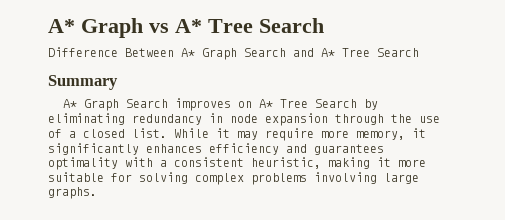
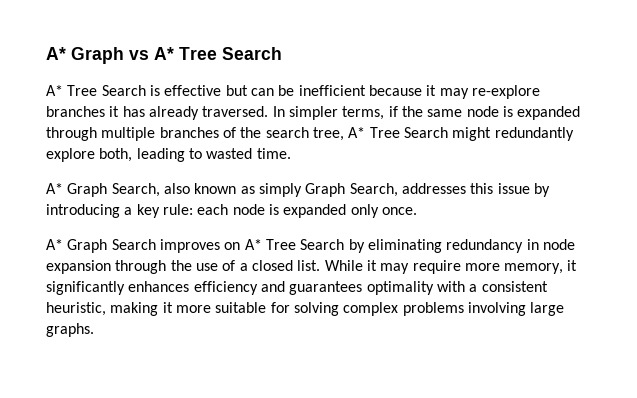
- Difference Between A* Graph Search and A* Tree Search
- Summary
+ A* Tree Search is effective but can be inefficient because it may re-explore branches it has already traversed. In simpler terms, if the same node is expanded through multiple branches of the search tree, A* Tree Search might redundantly explore both, leading to wasted time.
+ A* Graph Search, also known as simply Graph Search, addresses this issue by introducing a key rule: each node is expanded only once.

